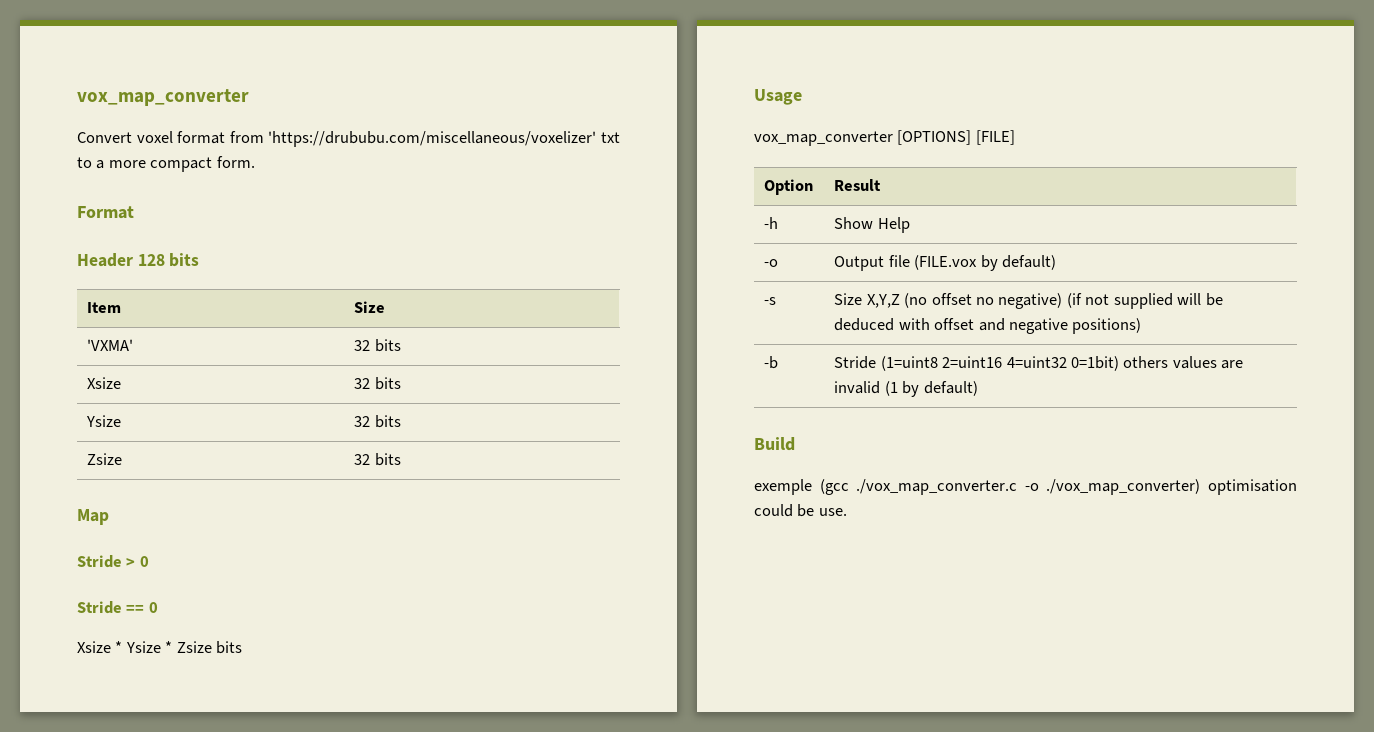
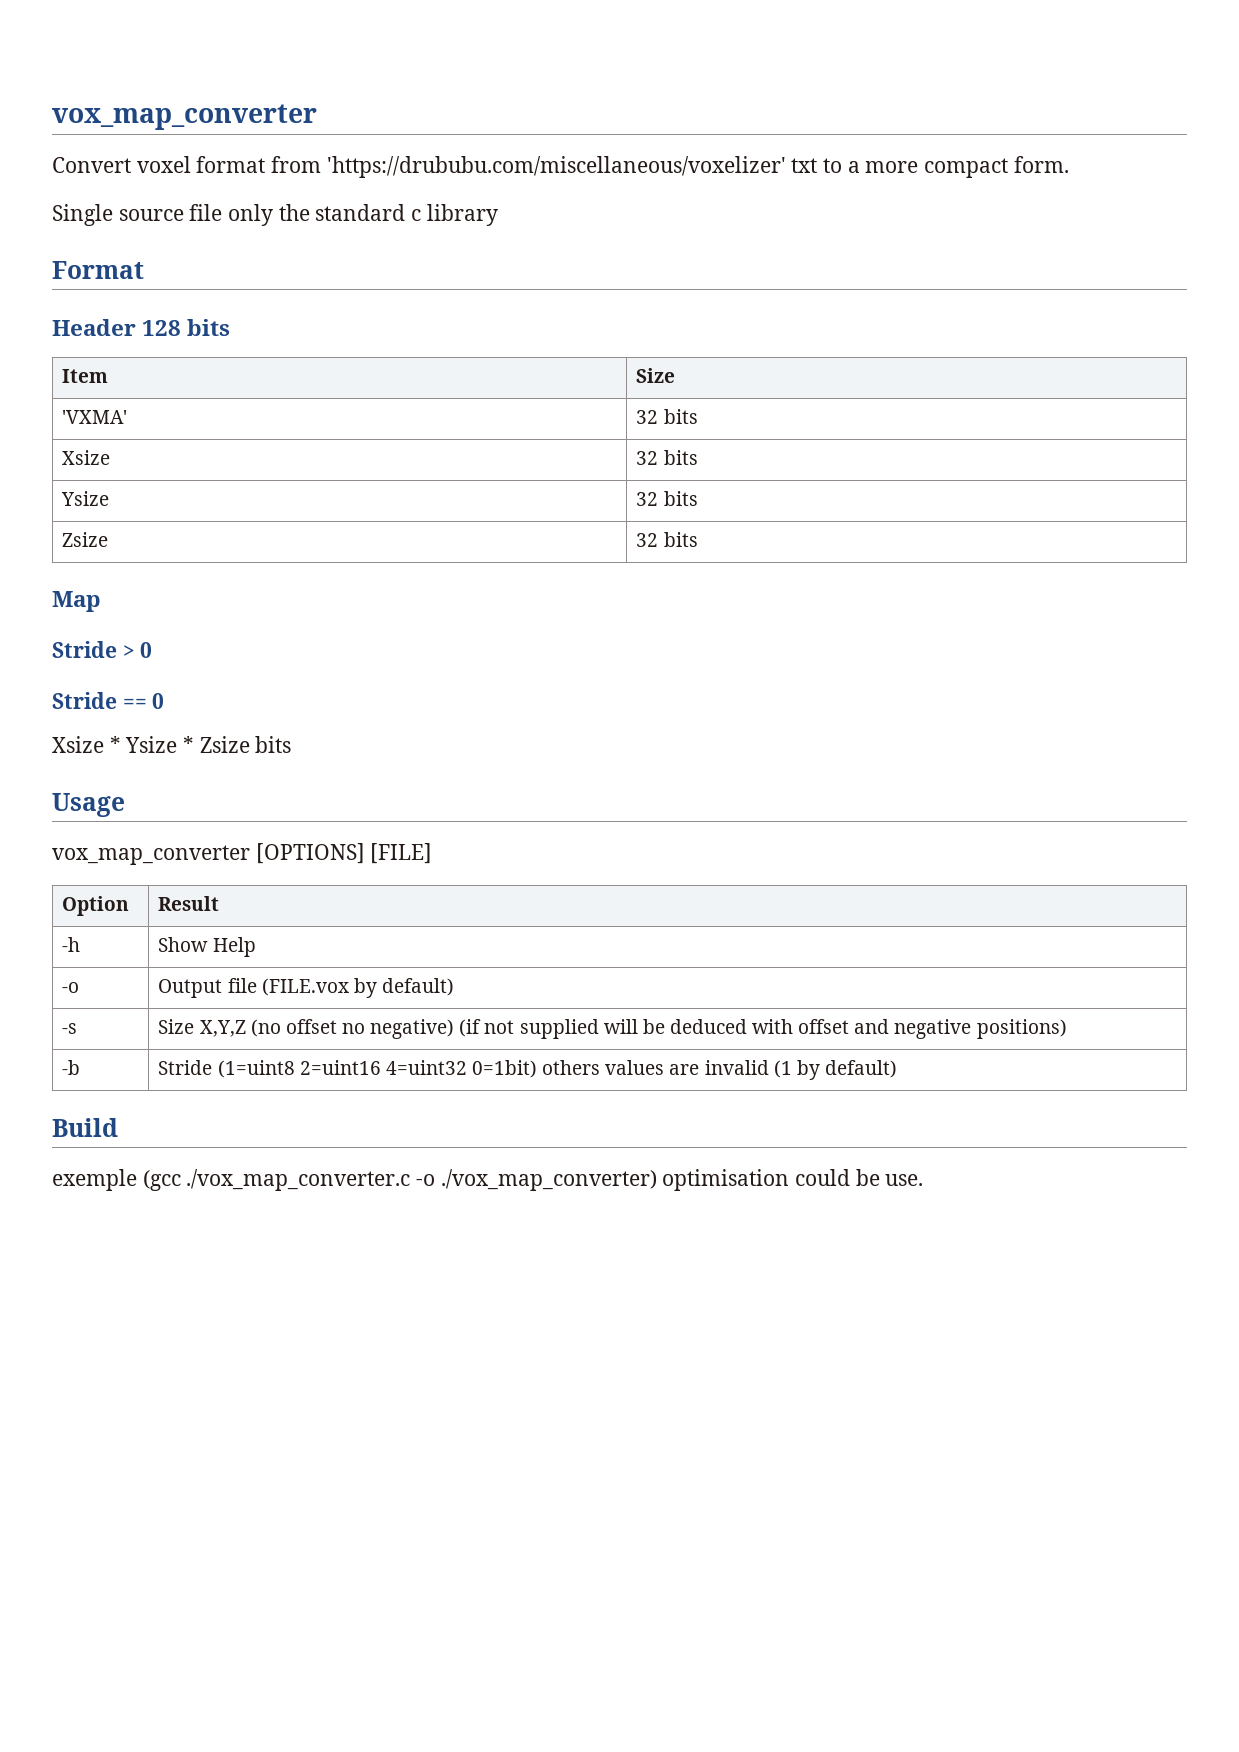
+ Single source file only the standard c library

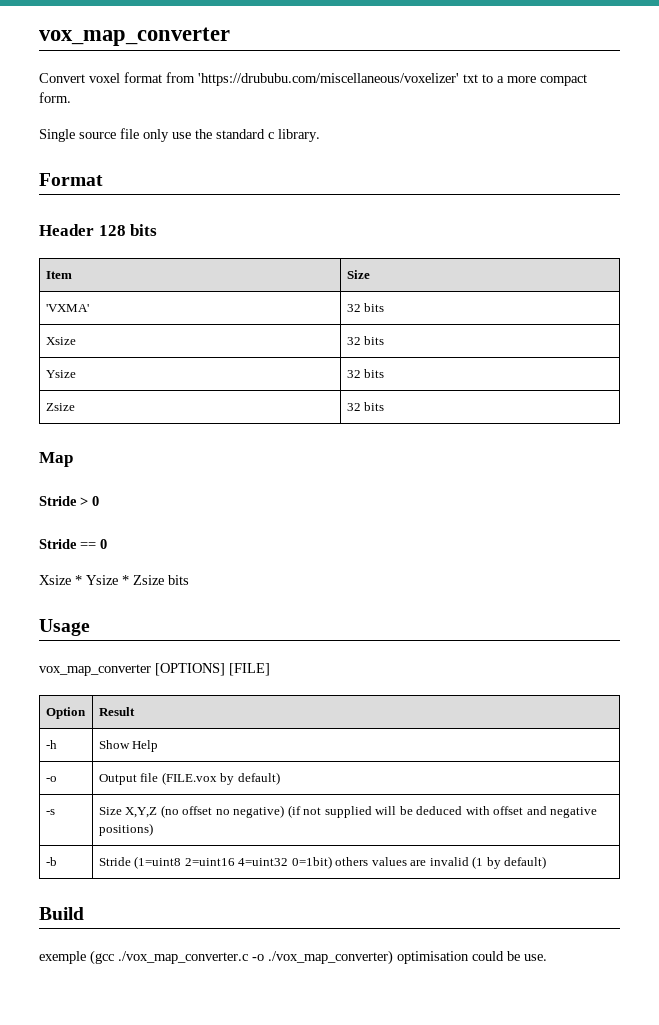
- Single source file only the standard c library
+ Single source file only use the standard c library.

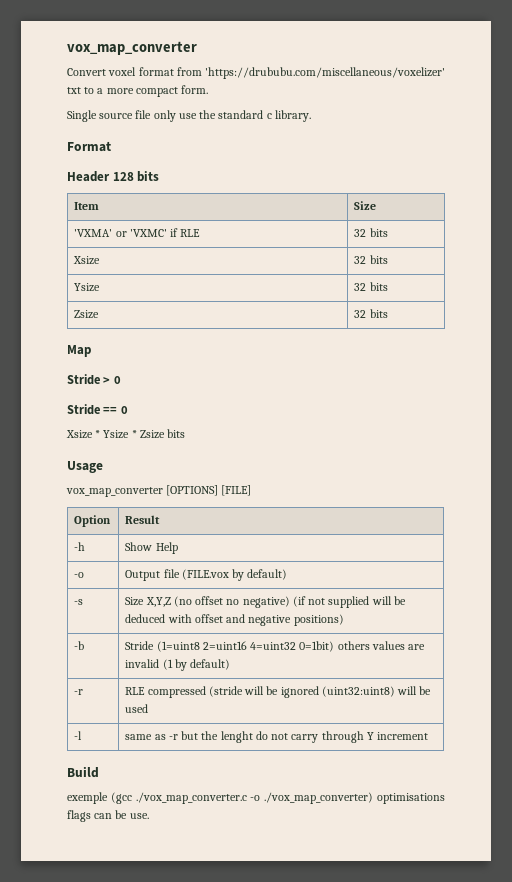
- 'VXMA' | 32 bits
+ 'VXMA' or 'VXMC' if RLE | 32 bits
+ -r | RLE compressed (stride will be ignored (uint32:uint8) will be used
+ -l | same as -r but the lenght do not carry through Y increment
- exemple (gcc ./vox_map_converter.c -o ./vox_map_converter) optimisation could be use.
+ exemple (gcc ./vox_map_converter.c -o ./vox_map_converter) optimisations flags can be use.

